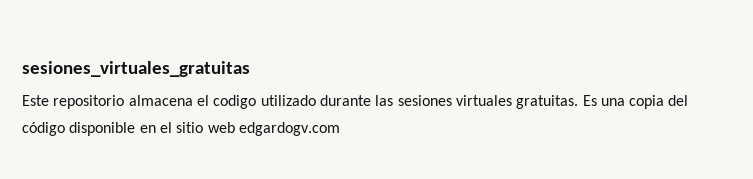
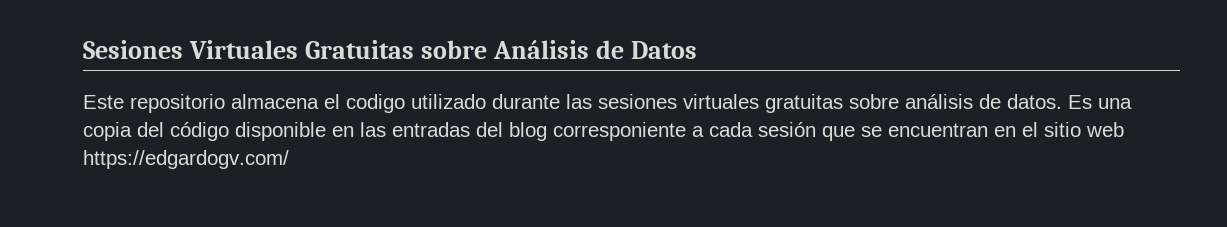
- sesiones_virtuales_gratuitas
+ Sesiones Virtuales Gratuitas sobre Análisis de Datos
- Este repositorio almacena el codigo utilizado durante las sesiones virtuales gratuitas.
+ Este repositorio almacena el codigo utilizado durante las sesiones virtuales gratuitas sobre análisis de datos.
- Es una copia del código disponible en el sitio web edgardogv.com
+ Es una copia del código disponible en las entradas del blog corresponiente a cada sesión que se encuentran en el sitio web https://edgardogv.com/

